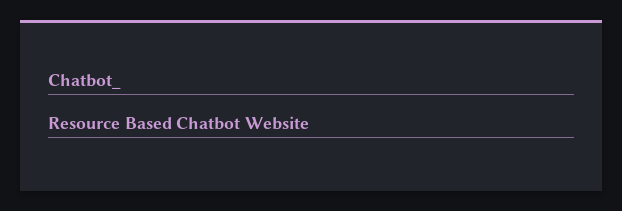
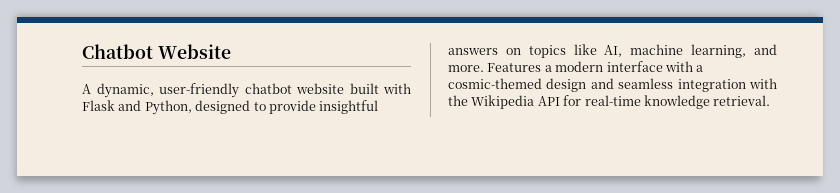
- Chatbot_
- Resource Based Chatbot Website
+ Chatbot Website
+ A dynamic, user-friendly chatbot website built with Flask and Python, designed to provide insightful answers on topics like AI, machine learning, and more. Features a modern interface with a cosmic-themed design and seamless integration with the Wikipedia API for real-time knowledge retrieval.

